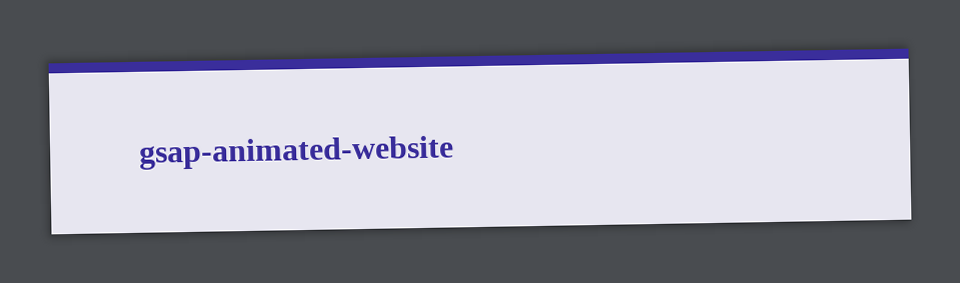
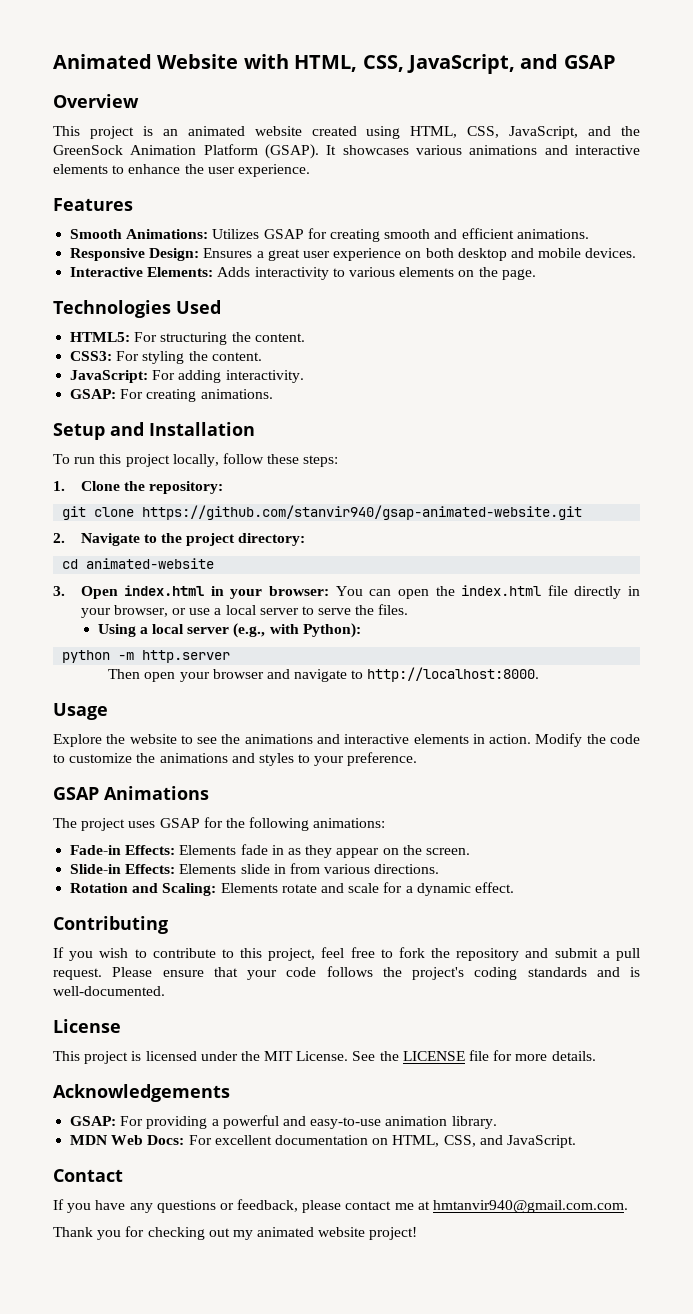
- gsap-animated-website
+ Animated Website with HTML, CSS, JavaScript, and GSAP
+ Overview
+ This project is an animated website created using HTML, CSS, JavaScript, and the GreenSock Animation Platform (GSAP). It showcases various animations and interactive elements to enhance the user experience.
+ Features
+ Smooth Animations: Utilizes GSAP for creating smooth and efficient animations.
+ Responsive Design: Ensures a great user experience on both desktop and mobile devices.
+ Interactive Elements: Adds interactivity to various elements on the page.
+ Technologies Used
+ HTML5: For structuring the content.
+ CSS3: For styling the content.
+ JavaScript: For adding interactivity.
+ GSAP: For creating animations.
+ Setup and Installation
+ To run this project locally, follow these steps:
+ 1. Clone the repository:
+ git clone https://github.com/stanvir940/gsap-animated-website.git
+ 2. Navigate to the project directory:
+ cd animated-website
+ 3. Open index.html in your browser: You can open the index.html file directly in your browser, or use a local server to serve the files.
+ Using a local server (e.g., with Python):
+ python -m http.server
+ Then open your browser and navigate to http://localhost:8000.
+ Usage
+ Explore the website to see the animations and interactive elements in action. Modify the code to customize the animations and styles to your preference.
+ GSAP Animations
+ The project uses GSAP for the following animations:
+ Fade-in Effects: Elements fade in as they appear on the screen.
+ Slide-in Effects: Elements slide in from various directions.
+ Rotation and Scaling: Elements rotate and scale for a dynamic effect.
+ Contributing
+ If you wish to contribute to this project, feel free to fork the repository and submit a pull request. Please ensure that your code follows the project's coding standards and is well-documented.
+ License
+ This project is licensed under the MIT License. See the LICENSE file for more details.
+ Acknowledgements
+ GSAP: For providing a powerful and easy-to-use animation library.
+ MDN Web Docs: For excellent documentation on HTML, CSS, and JavaScript.
+ Contact
+ If you have any questions or feedback, please contact me at hmtanvir940@gmail.com.com.
+ Thank you for checking out my animated website project!

